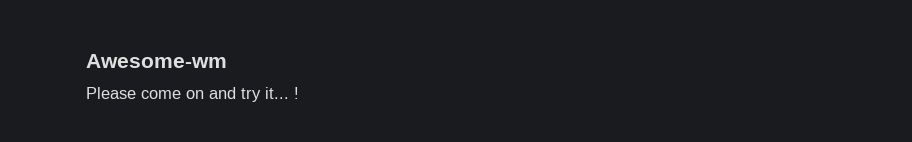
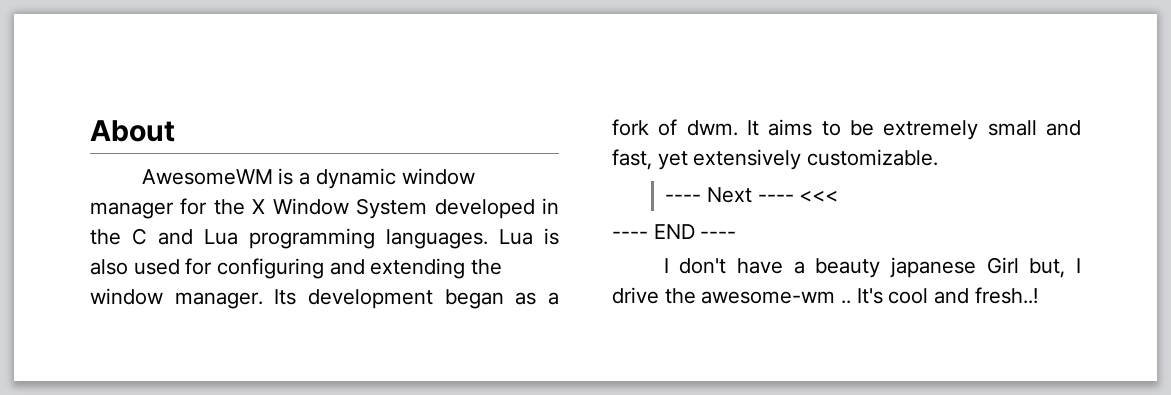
- Awesome-wm
- Please come on and try it... !
+ About
+ AwesomeWM is a dynamic window manager for the X Window System developed in the C and Lua programming languages. Lua is also used for configuring and extending the window manager. Its development began as a fork of dwm. It aims to be extremely small and fast, yet extensively customizable.
+ ---- Next ---- <<<
+ ---- END ----
+ I don't have a beauty japanese Girl but, I drive the awesome-wm .. It's cool and fresh..!

